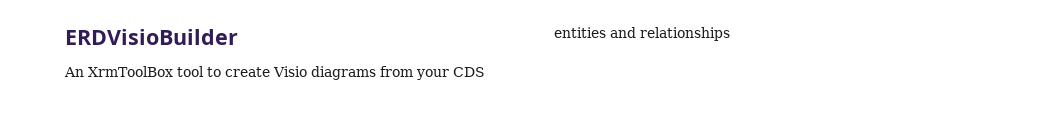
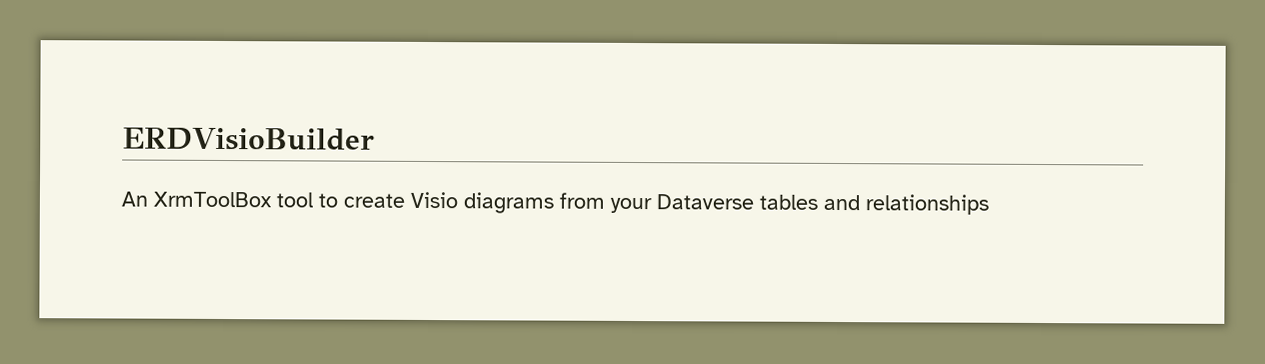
- An XrmToolBox tool to create Visio diagrams from your CDS entities and relationships
+ An XrmToolBox tool to create Visio diagrams from your Dataverse tables and relationships

